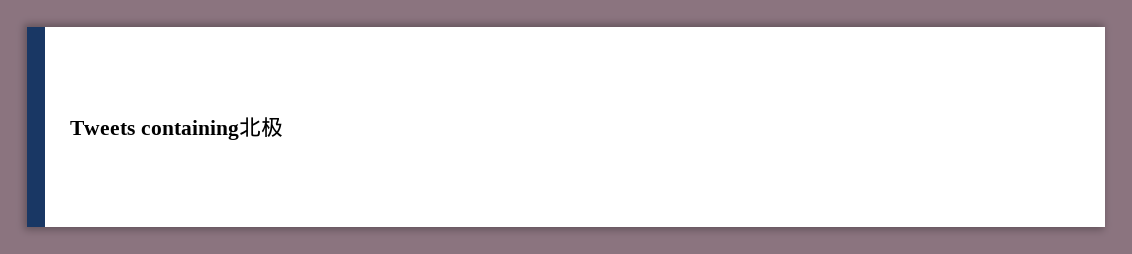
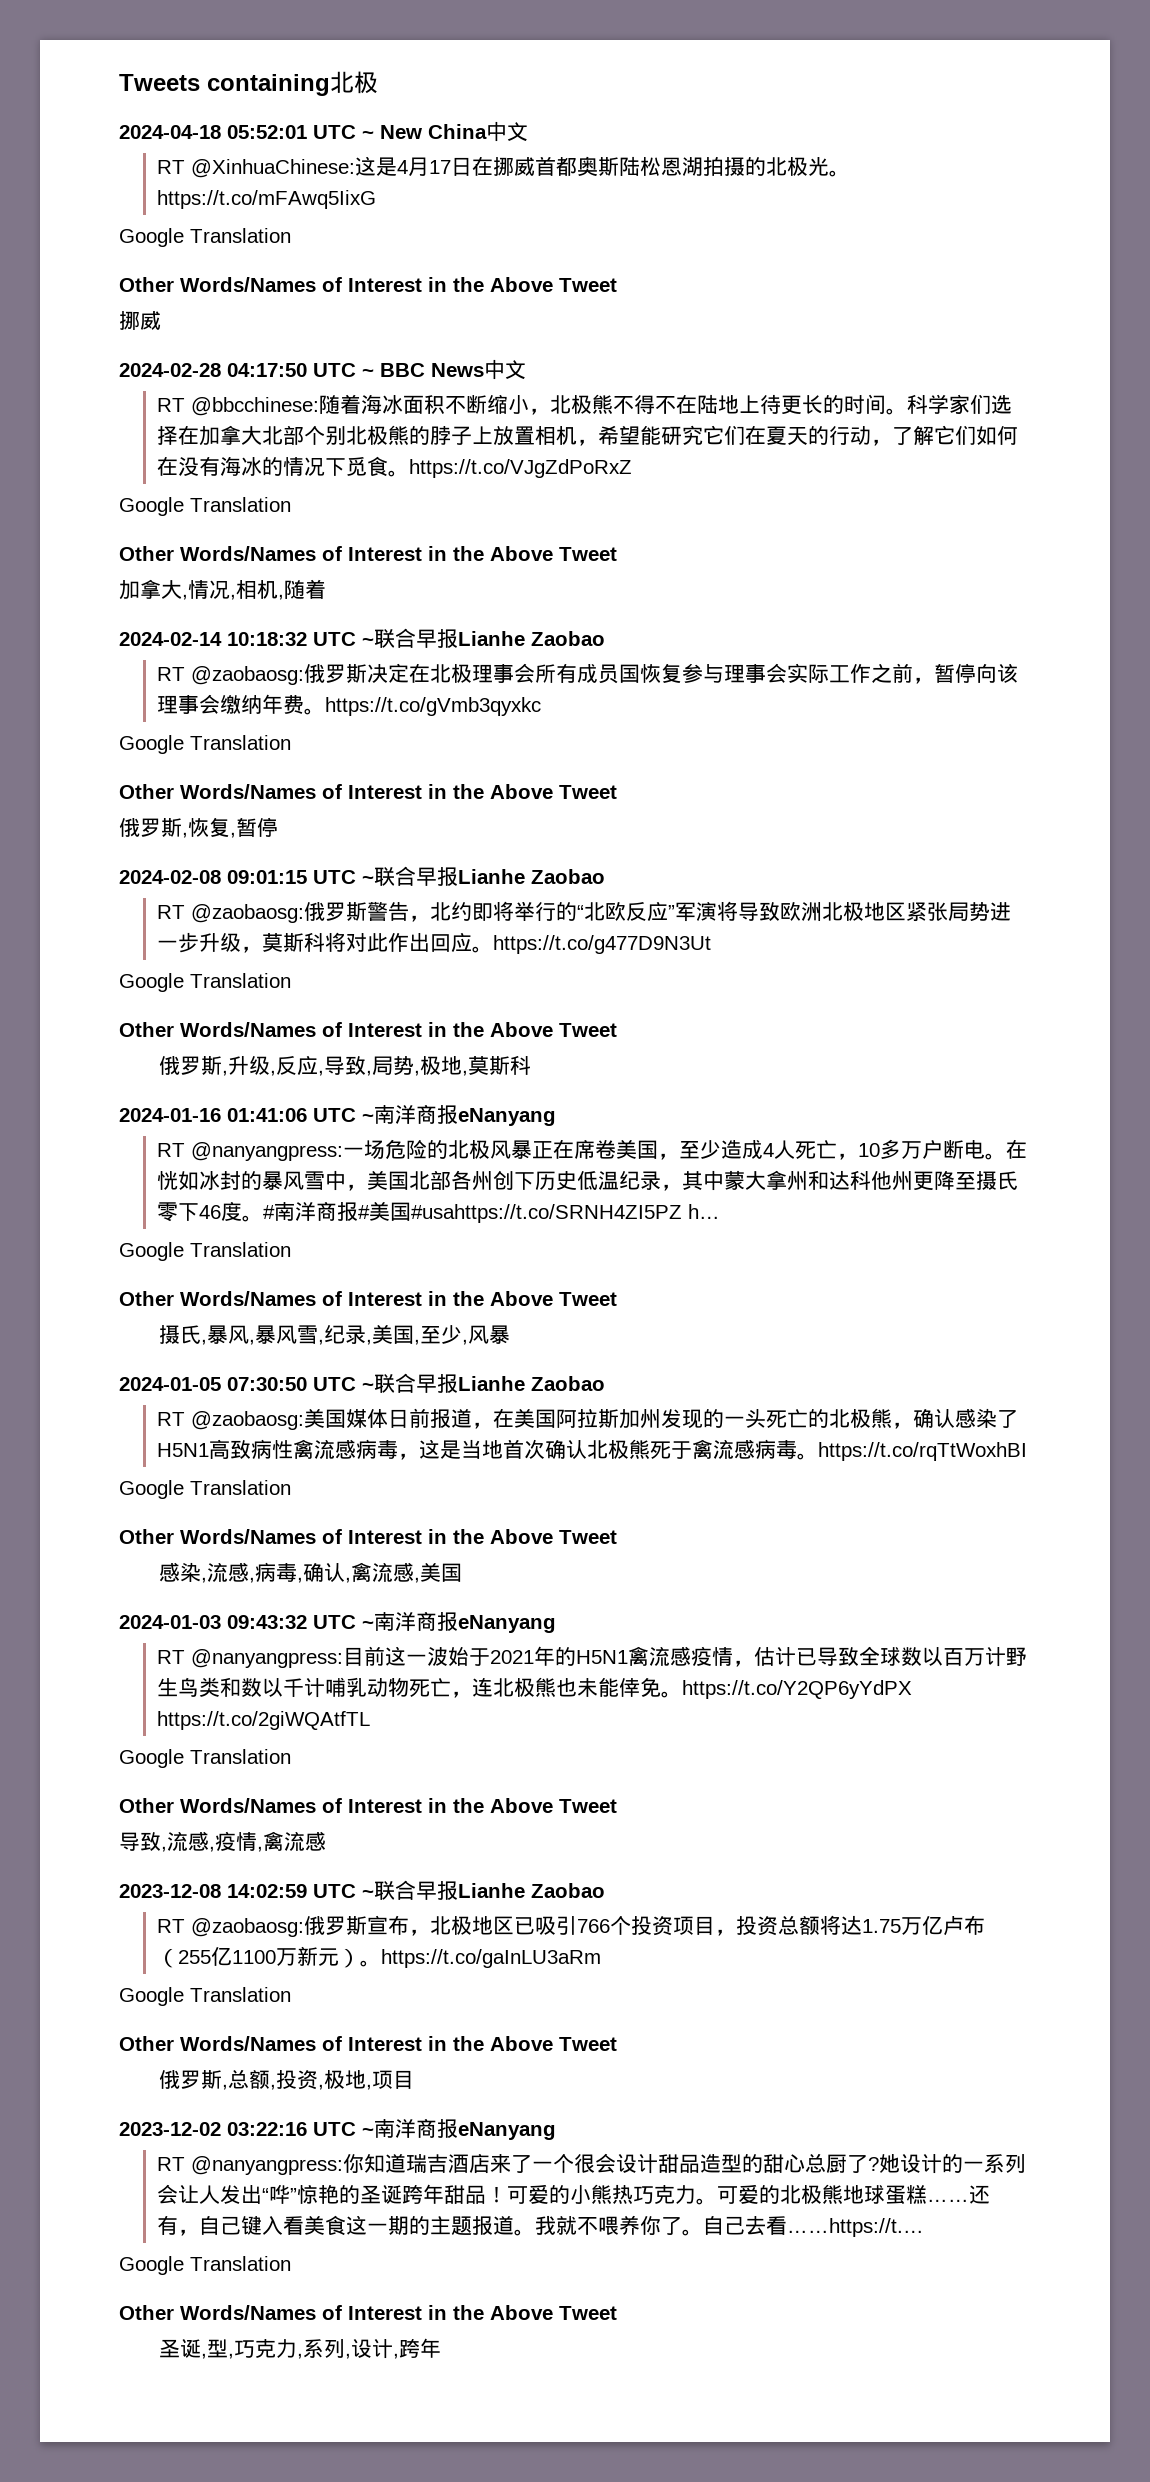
+ 2024-04-18 05:52:01 UTC ~ New China中文
+ RT @XinhuaChinese:这是4月17日在挪威首都奥斯陆松恩湖拍摄的北极光。https://t.co/mFAwq5IixG
+ Google Translation
+ Other Words/Names of Interest in the Above Tweet
+ 挪威
+ 2024-02-28 04:17:50 UTC ~ BBC News中文
+ RT @bbcchinese:随着海冰面积不断缩小，北极熊不得不在陆地上待更长的时间。科学家们选择在加拿大北部个别北极熊的脖子上放置相机，希望能研究它们在夏天的行动，了解它们如何在没有海冰的情况下觅食。https://t.co/VJgZdPoRxZ
+ Google Translation
+ Other Words/Names of Interest in the Above Tweet
+ 加拿大,情况,相机,随着
+ 2024-02-14 10:18:32 UTC ~联合早报Lianhe Zaobao
+ RT @zaobaosg:俄罗斯决定在北极理事会所有成员国恢复参与理事会实际工作之前，暂停向该理事会缴纳年费。https://t.co/gVmb3qyxkc
+ Google Translation
+ Other Words/Names of Interest in the Above Tweet
+ 俄罗斯,恢复,暂停
+ 2024-02-08 09:01:15 UTC ~联合早报Lianhe Zaobao
+ RT @zaobaosg:俄罗斯警告，北约即将举行的“北欧反应”军演将导致欧洲北极地区紧张局势进一步升级，莫斯科将对此作出回应。https://t.co/g477D9N3Ut
+ Google Translation
+ Other Words/Names of Interest in the Above Tweet
+ 俄罗斯,升级,反应,导致,局势,极地,莫斯科
+ 2024-01-16 01:41:06 UTC ~南洋商报eNanyang
+ RT @nanyangpress:一场危险的北极风暴正在席卷美国，至少造成4人死亡，10多万户断电。在恍如冰封的暴风雪中，美国北部各州创下历史低温纪录，其中蒙大拿州和达科他州更降至摄氏零下46度。#南洋商报#美国#usahttps://t.co/SRNH4ZI5PZ h…
+ Google Translation
+ Other Words/Names of Interest in the Above Tweet
+ 摄氏,暴风,暴风雪,纪录,美国,至少,风暴
+ 2024-01-05 07:30:50 UTC ~联合早报Lianhe Zaobao
+ RT @zaobaosg:美国媒体日前报道，在美国阿拉斯加州发现的一头死亡的北极熊，确认感染了H5N1高致病性禽流感病毒，这是当地首次确认北极熊死于禽流感病毒。https://t.co/rqTtWoxhBI
+ Google Translation
+ Other Words/Names of Interest in the Above Tweet
+ 感染,流感,病毒,确认,禽流感,美国
+ 2024-01-03 09:43:32 UTC ~南洋商报eNanyang
+ RT @nanyangpress:目前这一波始于2021年的H5N1禽流感疫情，估计已导致全球数以百万计野生鸟类和数以千计哺乳动物死亡，连北极熊也未能倖免。https://t.co/Y2QP6yYdPX https://t.co/2giWQAtfTL
+ Google Translation
+ Other Words/Names of Interest in the Above Tweet
+ 导致,流感,疫情,禽流感
+ 2023-12-08 14:02:59 UTC ~联合早报Lianhe Zaobao
+ RT @zaobaosg:俄罗斯宣布，北极地区已吸引766个投资项目，投资总额将达1.75万亿卢布（255亿1100万新元）。https://t.co/gaInLU3aRm
+ Google Translation
+ Other Words/Names of Interest in the Above Tweet
+ 俄罗斯,总额,投资,极地,项目
+ 2023-12-02 03:22:16 UTC ~南洋商报eNanyang
+ RT @nanyangpress:你知道瑞吉酒店来了一个很会设计甜品造型的甜心总厨了?她设计的一系列会让人发出“哗”惊艳的圣诞跨年甜品！可爱的小熊热巧克力。可爱的北极熊地球蛋糕……还有，自己键入看美食这一期的主题报道。我就不喂养你了。自己去看……https://t.…
+ Google Translation
+ Other Words/Names of Interest in the Above Tweet
+ 圣诞,型,巧克力,系列,设计,跨年

